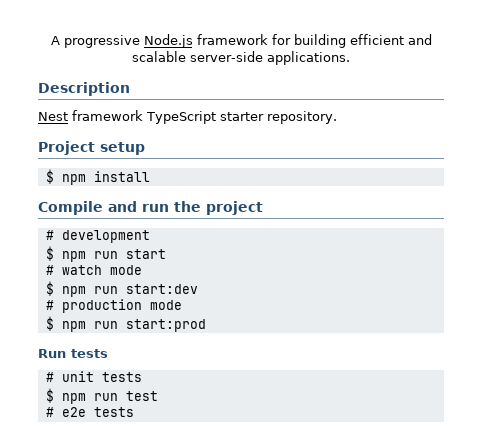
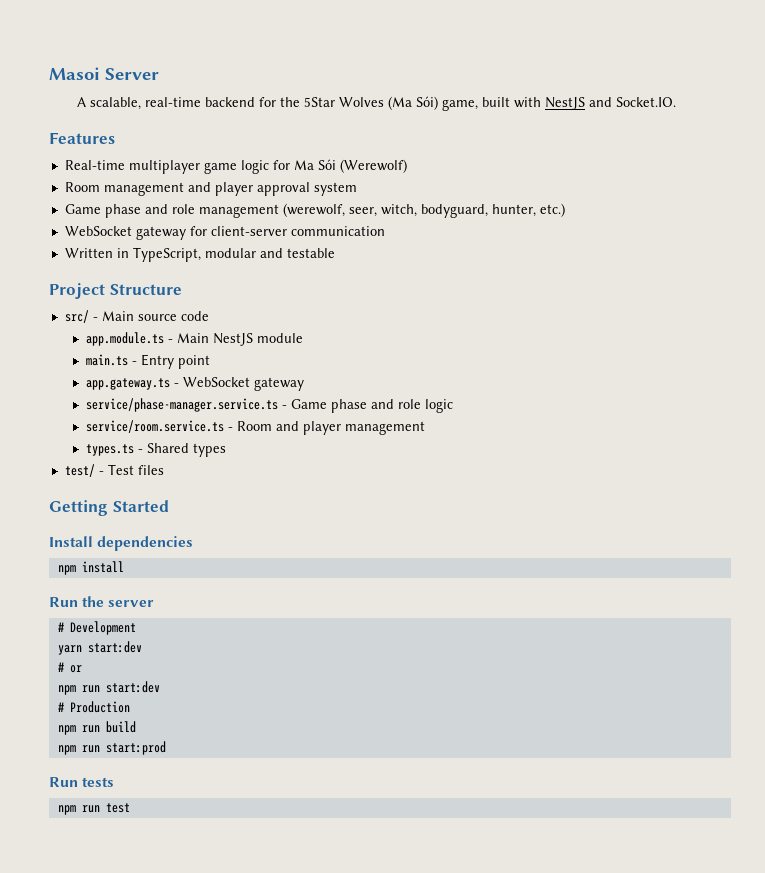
- A progressive Node.js framework for building efficient and scalable server-side applications.
- Description
- Nest framework TypeScript starter repository.
- Project setup
- $ npm install
- Compile and run the project
- # development
- $ npm run start
- # watch mode
- $ npm run start:dev
+ Masoi Server
+ A scalable, real-time backend for the 5Star Wolves (Ma Sói) game, built with NestJS and Socket.IO.
+ Features
+ Real-time multiplayer game logic for Ma Sói (Werewolf)
+ Room management and player approval system
+ Game phase and role management (werewolf, seer, witch, bodyguard, hunter, etc.)
+ WebSocket gateway for client-server communication
+ Written in TypeScript, modular and testable
+ Project Structure
+ src/ - Main source code
+ app.module.ts - Main NestJS module
+ main.ts - Entry point
+ app.gateway.ts - WebSocket gateway
+ service/phase-manager.service.ts - Game phase and role logic
+ service/room.service.ts - Room and player management
+ types.ts - Shared types
+ test/ - Test files
+ Getting Started
+ Install dependencies
+ npm install
+ Run the server
+ # Development
+ yarn start:dev
+ # or
+ npm run start:dev
- # production mode
- $ npm run start:prod
+ # Production
+ npm run build
+ npm run start:prod
- # unit tests
- $ npm run test
+ npm run test
- # e2e tests

